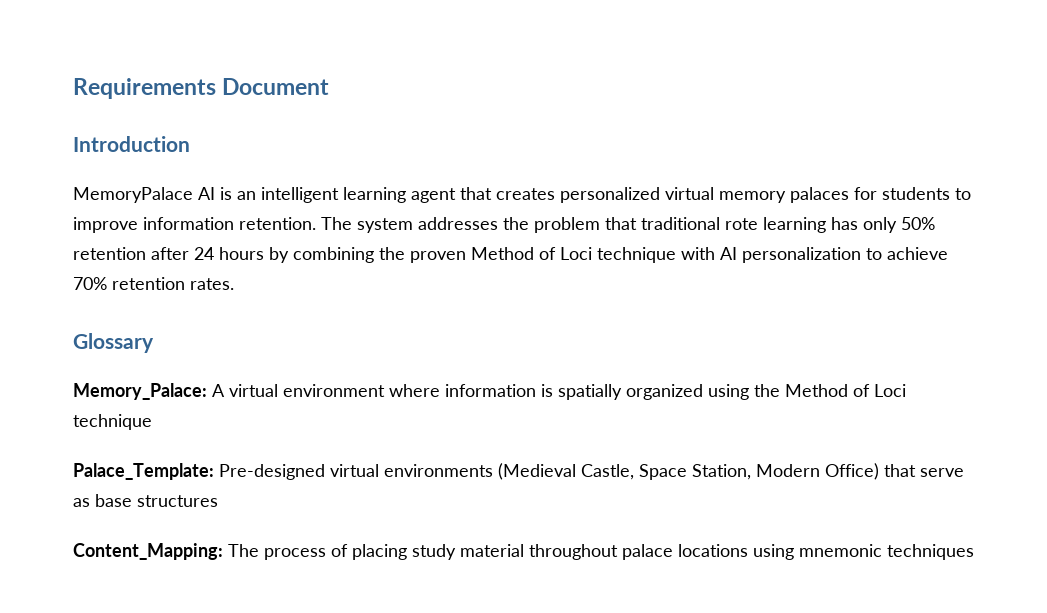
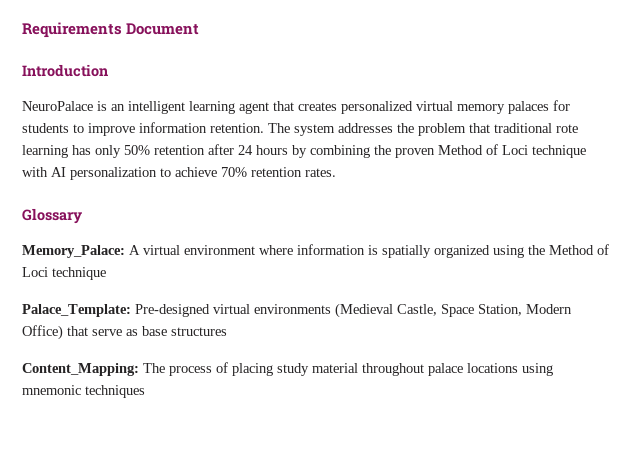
- MemoryPalace AI is an intelligent learning agent that creates personalized virtual memory palaces for students to improve information retention.
+ NeuroPalace is an intelligent learning agent that creates personalized virtual memory palaces for students to improve information retention.

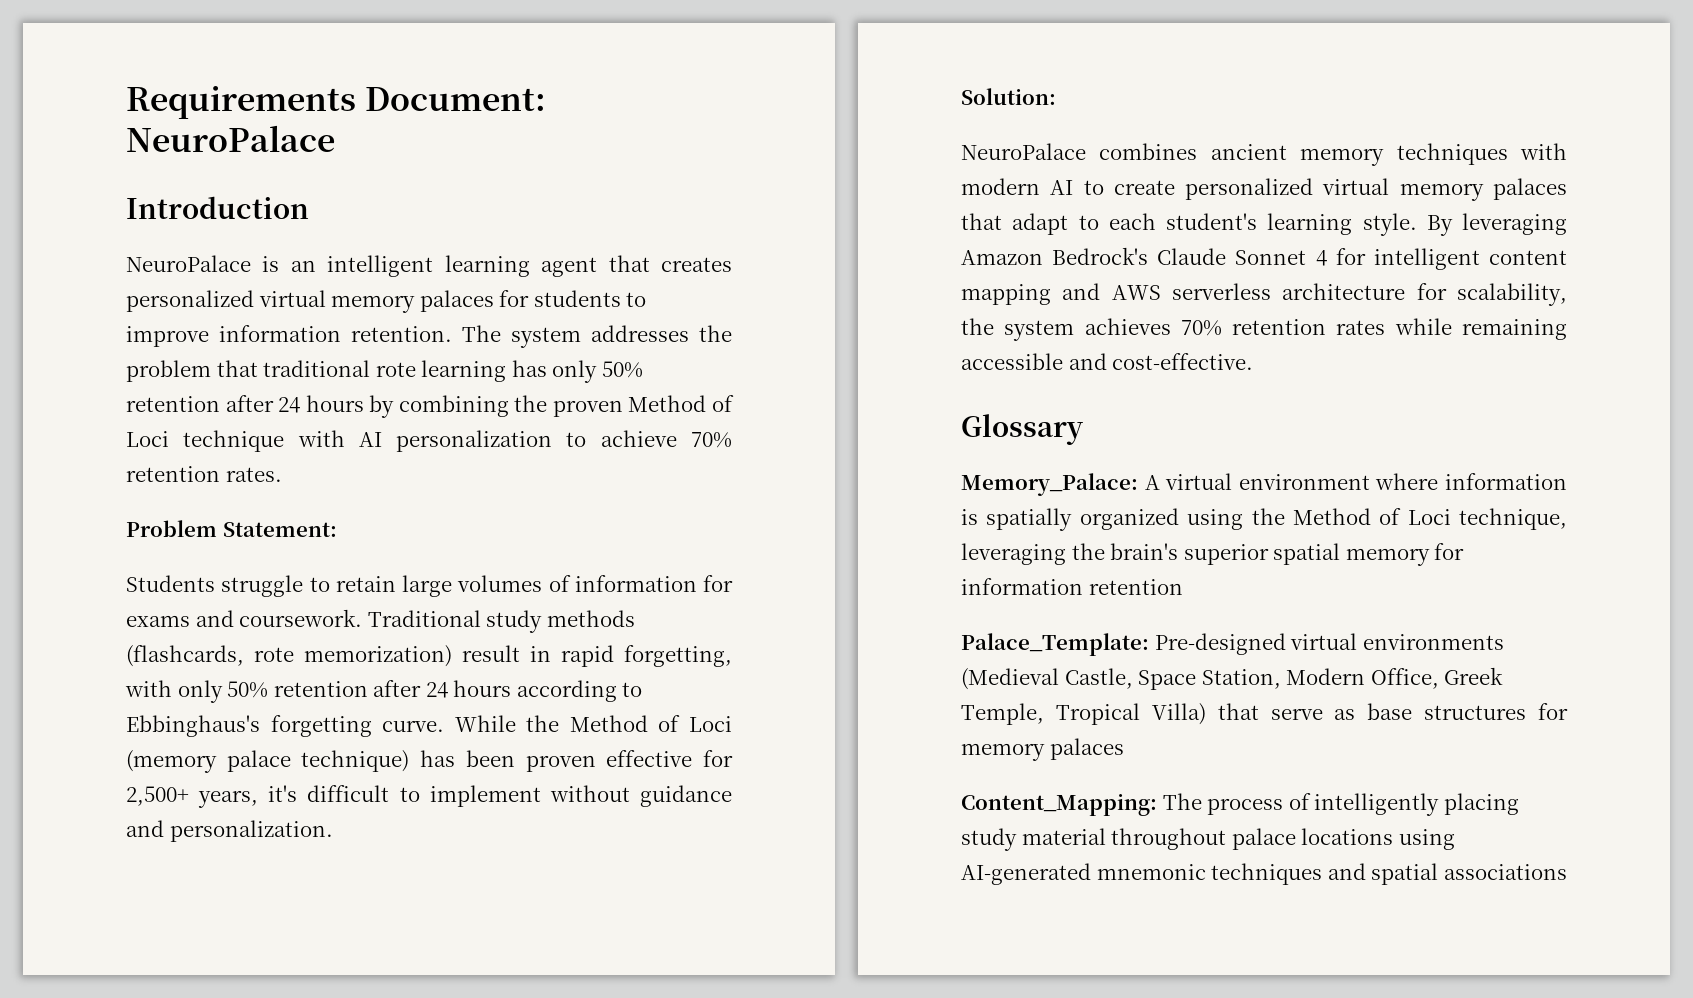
- Requirements Document
+ Requirements Document: NeuroPalace
+ Problem Statement:
+ Students struggle to retain large volumes of information for exams and coursework. Traditional study methods (flashcards, rote memorization) result in rapid forgetting, with only 50% retention after 24 hours according to Ebbinghaus's forgetting curve. While the Method of Loci (memory palace technique) has been proven effective for 2,500+ years, it's difficult to implement without guidance and personalization.
+ Solution:
+ NeuroPalace combines ancient memory techniques with modern AI to create personalized virtual memory palaces that adapt to each student's learning style. By leveraging Amazon Bedrock's Claude Sonnet 4 for intelligent content mapping and AWS serverless architecture for scalability, the system achieves 70% retention rates while remaining accessible and cost-effective.
- Memory_Palace: A virtual environment where information is spatially organized using the Method of Loci technique
+ Memory_Palace: A virtual environment where information is spatially organized using the Method of Loci technique, leveraging the brain's superior spatial memory for information retention
- Palace_Template: Pre-designed virtual environments (Medieval Castle, Space Station, Modern Office) that serve as base structures
+ Palace_Template: Pre-designed virtual environments (Medieval Castle, Space Station, Modern Office, Greek Temple, Tropical Villa) that serve as base structures for memory palaces
- Content_Mapping: The process of placing study material throughout palace locations using mnemonic techniques
+ Content_Mapping: The process of intelligently placing study material throughout palace locations using AI-generated mnemonic techniques and spatial associations

